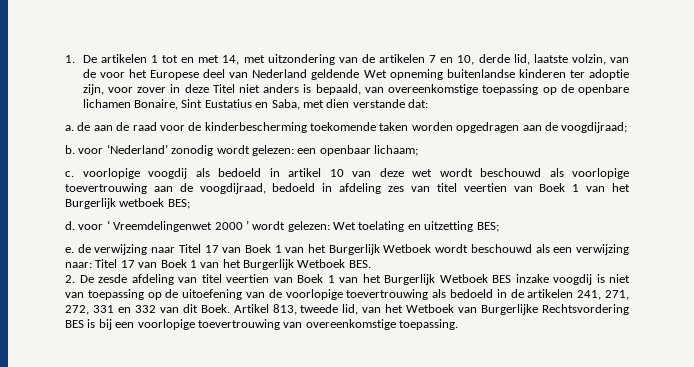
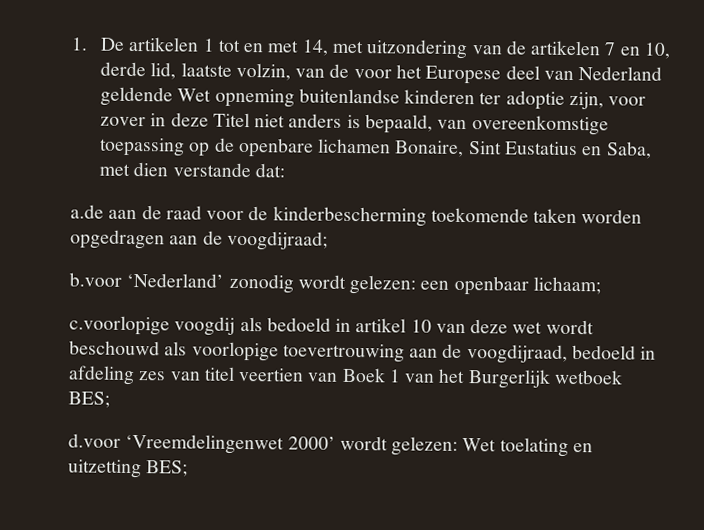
- a. de aan de raad voor de kinderbescherming toekomende taken worden opgedragen aan de voogdijraad;
+ a.de aan de raad voor de kinderbescherming toekomende taken worden opgedragen aan de voogdijraad;
- b. voor ‘Nederland’ zonodig wordt gelezen: een openbaar lichaam;
+ b.voor ‘Nederland’ zonodig wordt gelezen: een openbaar lichaam;
- c. voorlopige voogdij als bedoeld in artikel 10 van deze wet wordt beschouwd als voorlopige toevertrouwing aan de voogdijraad, bedoeld in afdeling zes van titel veertien van Boek 1 van het Burgerlijk wetboek BES;
+ c.voorlopige voogdij als bedoeld in artikel 10 van deze wet wordt beschouwd als voorlopige toevertrouwing aan de voogdijraad, bedoeld in afdeling zes van titel veertien van Boek 1 van het Burgerlijk wetboek BES;
- d. voor ‘ Vreemdelingenwet 2000 ’ wordt gelezen: Wet toelating en uitzetting BES;
+ d.voor ‘Vreemdelingenwet 2000’ wordt gelezen: Wet toelating en uitzetting BES;
- e. de verwijzing naar Titel 17 van Boek 1 van het Burgerlijk Wetboek wordt beschouwd als een verwijzing naar: Titel 17 van Boek 1 van het Burgerlijk Wetboek BES.
- 2. De zesde afdeling van titel veertien van Boek 1 van het Burgerlijk Wetboek BES inzake voogdij is niet van toepassing op de uitoefening van de voorlopige toevertrouwing als bedoeld in de artikelen 241, 271, 272, 331 en 332 van dit Boek. Artikel 813, tweede lid, van het Wetboek van Burgerlijke Rechtsvordering BES is bij een voorlopige toevertrouwing van overeenkomstige toepassing.

